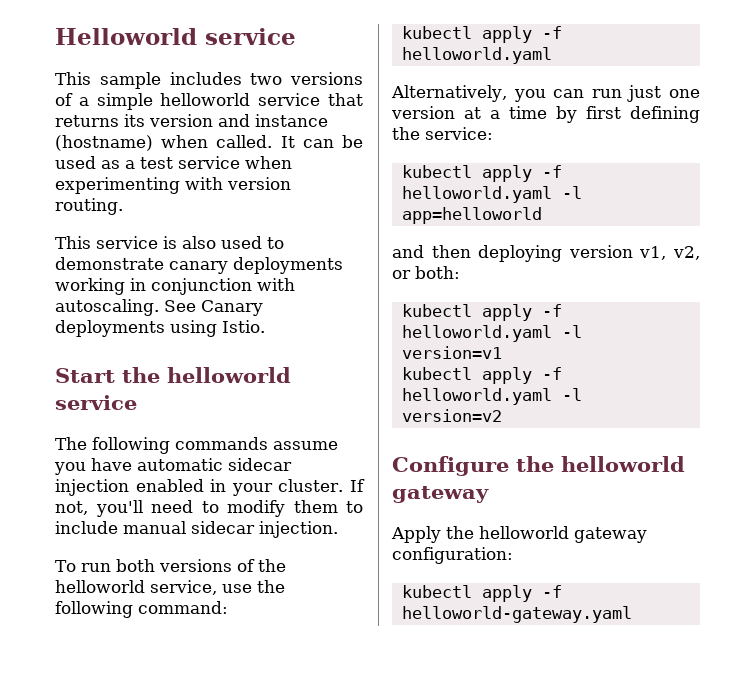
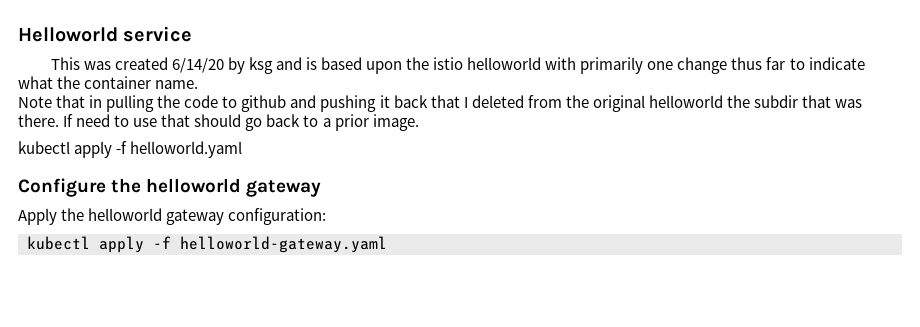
- This sample includes two versions of a simple helloworld service that returns its version and instance (hostname) when called. It can be used as a test service when experimenting with version routing.
- This service is also used to demonstrate canary deployments working in conjunction with autoscaling. See Canary deployments using Istio.
- Start the helloworld service
- The following commands assume you have automatic sidecar injection enabled in your cluster. If not, you'll need to modify them to include manual sidecar injection.
- To run both versions of the helloworld service, use the following command:
+ This was created 6/14/20 by ksg and is based upon the istio helloworld with primarily one change thus far to indicate what the container name.
+ Note that in pulling the code to github and pushing it back that I deleted from the original helloworld the subdir that was there. If need to use that should go back to a prior image.
  kubectl apply -f helloworld.yaml
- Alternatively, you can run just one version at a time by first defining the service:
- kubectl apply -f helloworld.yaml -l app=helloworld
- and then deploying version v1, v2, or both:
- kubectl apply -f helloworld.yaml -l version=v1
- kubectl apply -f helloworld.yaml -l version=v2

